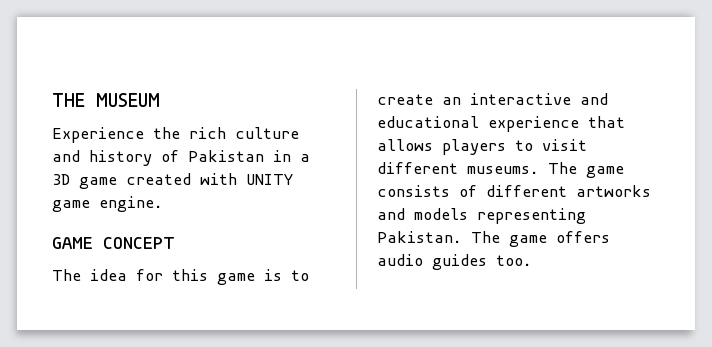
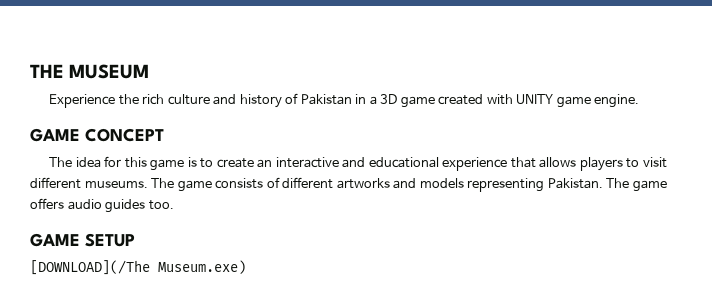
+ GAME SETUP
+ [DOWNLOAD](/The Museum.exe)

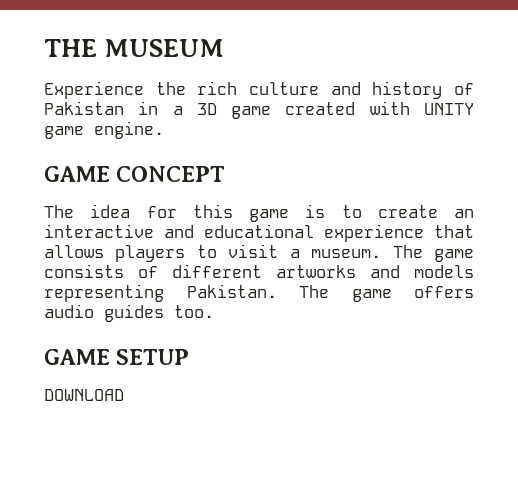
- The idea for this game is to create an interactive and educational experience that allows players to visit different museums.
+ The idea for this game is to create an interactive and educational experience that allows players to visit a museum.
- [DOWNLOAD](/The Museum.exe)
+ DOWNLOAD

